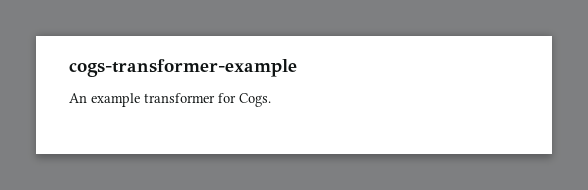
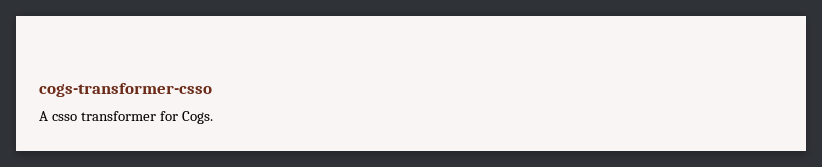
- cogs-transformer-example
- An example transformer for Cogs.
+ cogs-transformer-csso
+ A csso transformer for Cogs.

